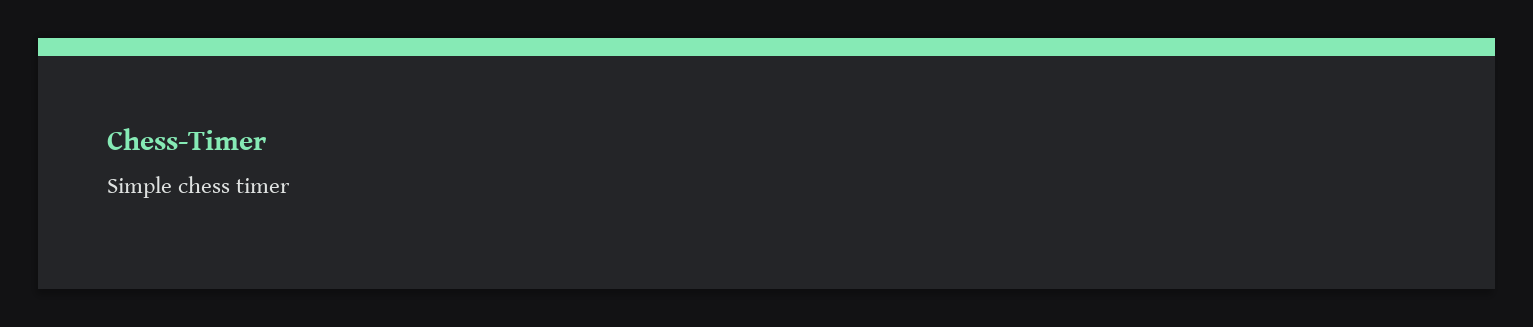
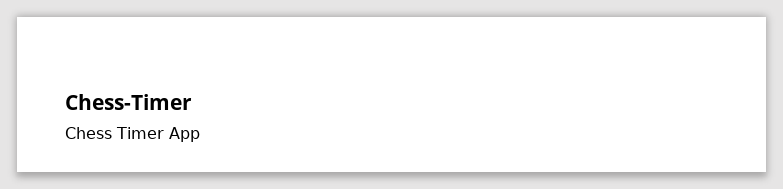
- Simple chess timer
+ Chess Timer App

